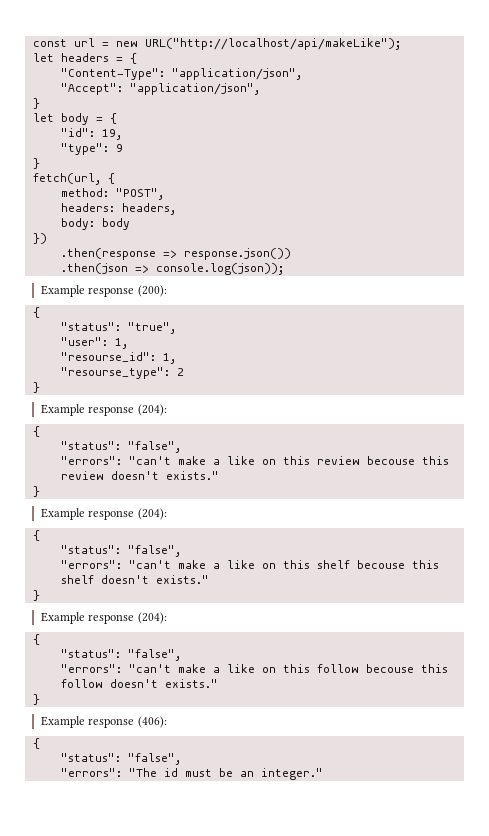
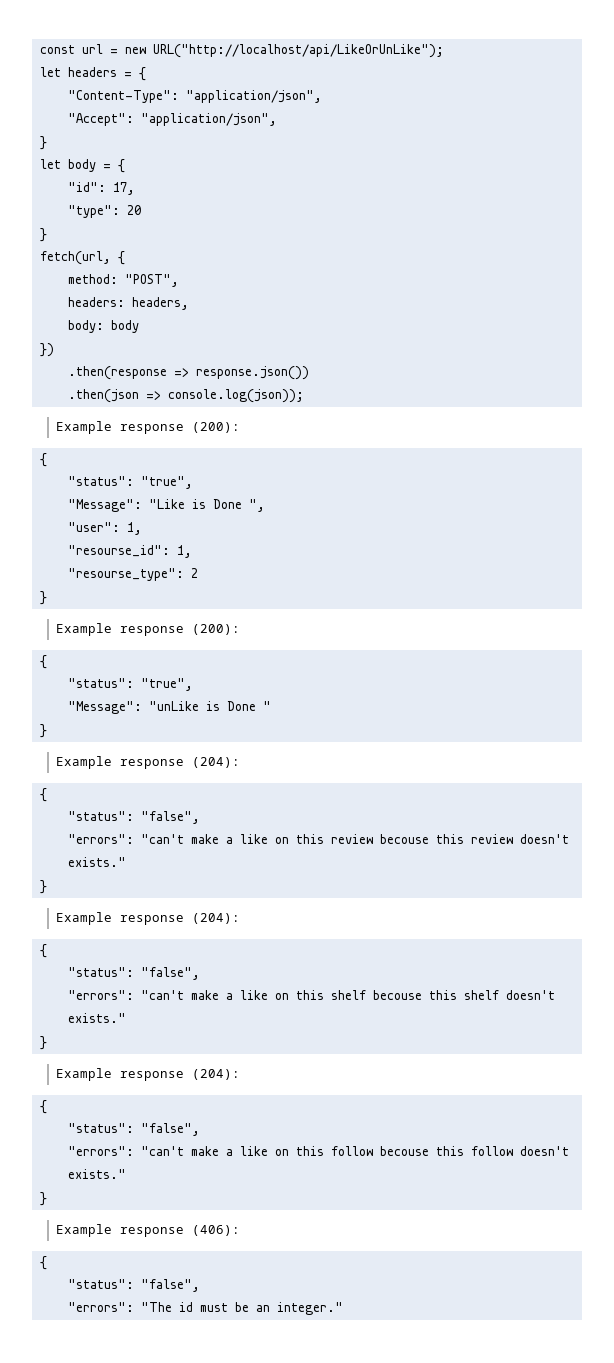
- const url = new URL("http://localhost/api/makeLike");
+ const url = new URL("http://localhost/api/LikeOrUnLike");
- "id": 19,
+ "id": 17,
- "type": 9
+ "type": 20
+ "Message": "Like is Done ",
  "resourse_type": 2
+ }
+ Example response (200):
+ {
+ "status": "true",
+ "Message": "unLike is Done "

